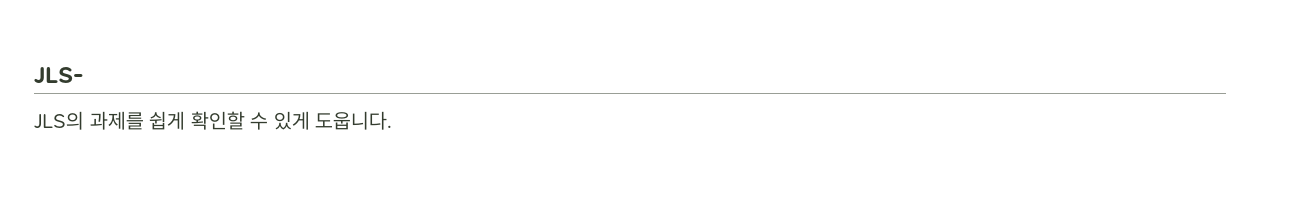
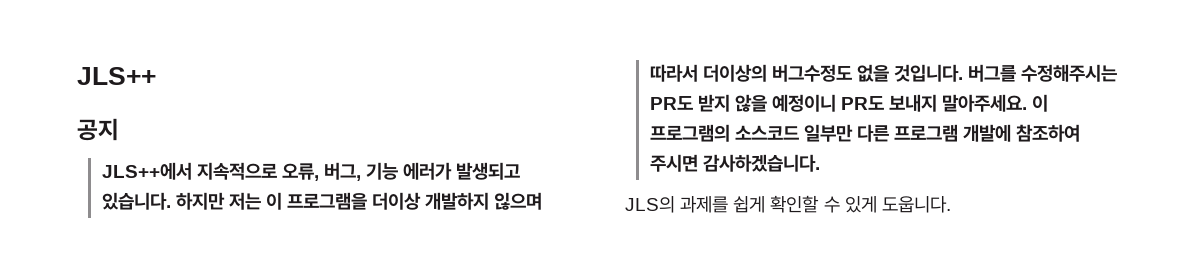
- JLS-
+ JLS++
+ 공지
+ JLS++에서 지속적으로 오류, 버그, 기능 에러가 발생되고 있습니다. 하지만 저는 이 프로그램을 더이상 개발하지 읺으며 따라서 더이상의 버그수정도 없을 것입니다. 버그를 수정해주시는 PR도 받지 않을 예정이니 PR도 보내지 말아주세요. 이 프로그램의 소스코드 일부만 다른 프로그램 개발에 참조하여 주시면 감사하겠습니다.

